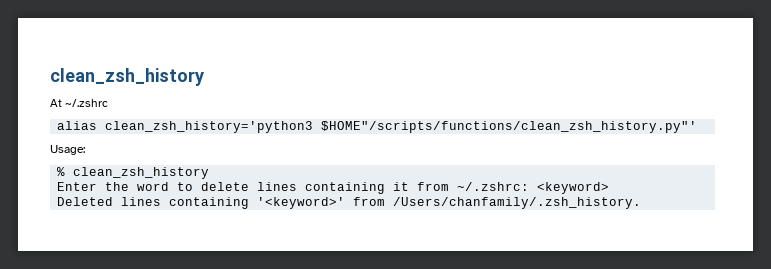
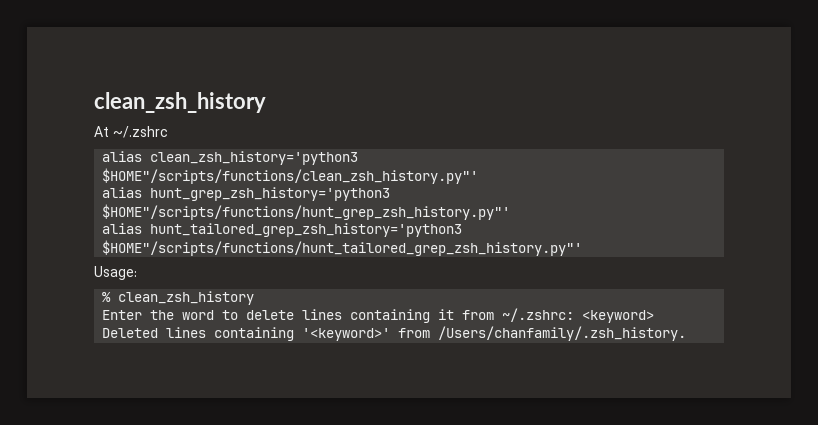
+ alias hunt_grep_zsh_history='python3 $HOME"/scripts/functions/hunt_grep_zsh_history.py"'
+ alias hunt_tailored_grep_zsh_history='python3 $HOME"/scripts/functions/hunt_tailored_grep_zsh_history.py"'

